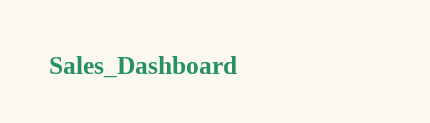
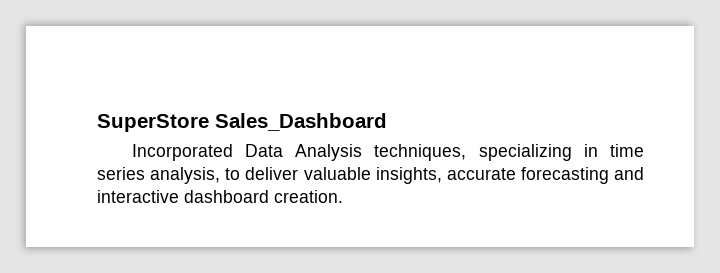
- Sales_Dashboard
+ SuperStore Sales_Dashboard
+ Incorporated Data Analysis techniques, specializing in time series analysis, to deliver valuable insights, accurate forecasting and interactive dashboard creation.

